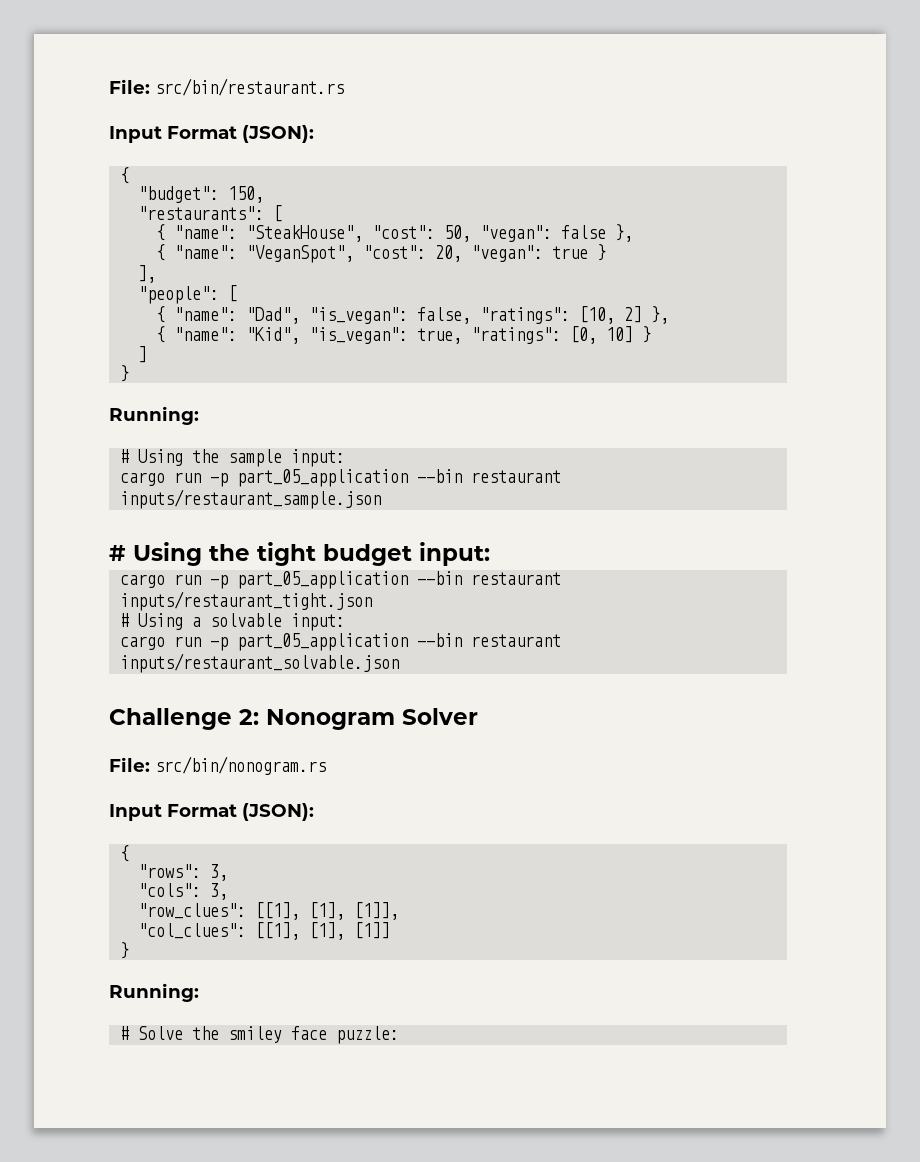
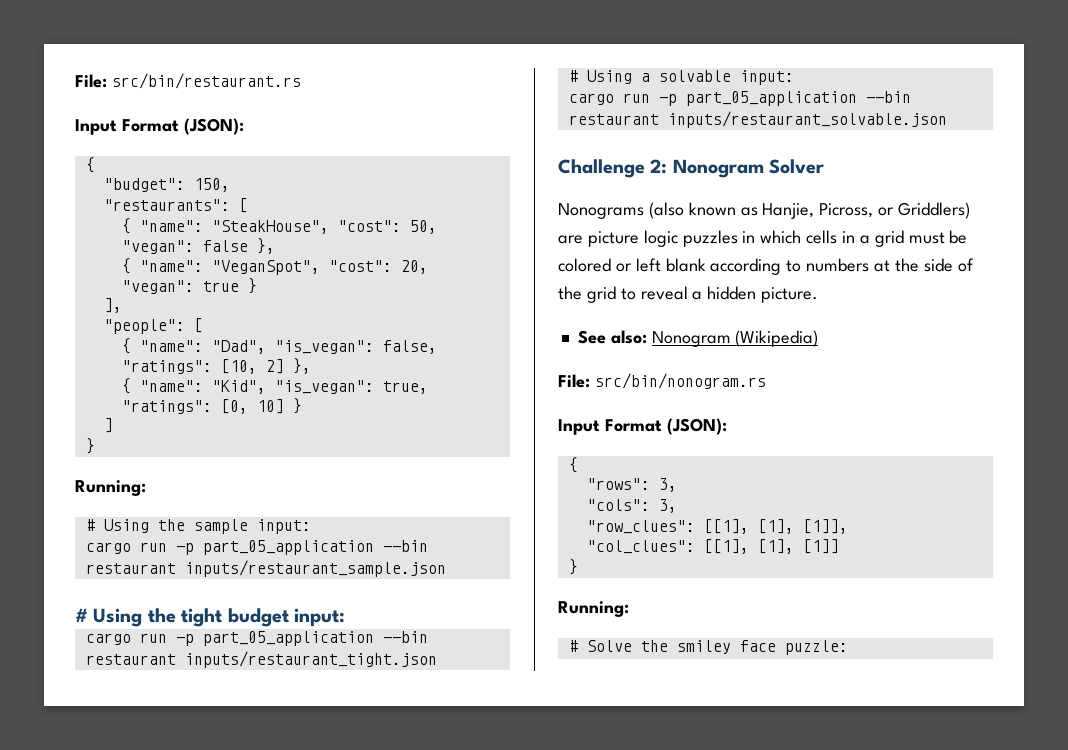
+ Nonograms (also known as Hanjie, Picross, or Griddlers) are picture logic puzzles in which cells in a grid must be colored or left blank according to numbers at the side of the grid to reveal a hidden picture.
+ See also: Nonogram (Wikipedia)

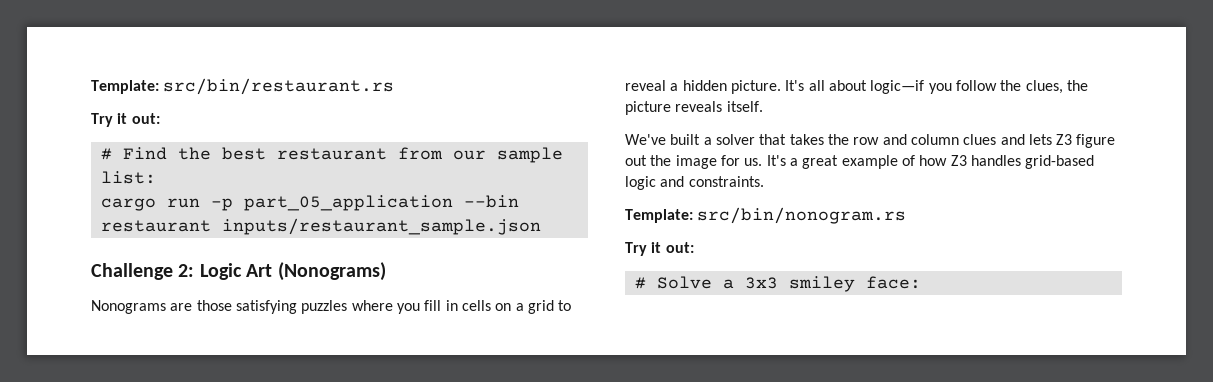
- File: src/bin/restaurant.rs
- Input Format (JSON):
- {
- "budget": 150,
- "restaurants": [
- { "name": "SteakHouse", "cost": 50, "vegan": false },
- { "name": "VeganSpot", "cost": 20, "vegan": true }
- ],
- "people": [
- { "name": "Dad", "is_vegan": false, "ratings": [10, 2] },
- { "name": "Kid", "is_vegan": true, "ratings": [0, 10] }
- ]
- }
- Running:
- # Using the sample input:
+ Template: src/bin/restaurant.rs
+ Try it out:
+ # Find the best restaurant from our sample list:
- # Using the tight budget input:
- cargo run -p part_05_application --bin restaurant inputs/restaurant_tight.json
- # Using a solvable input:
- cargo run -p part_05_application --bin restaurant inputs/restaurant_solvable.json
- Challenge 2: Nonogram Solver
- Nonograms (also known as Hanjie, Picross, or Griddlers) are picture logic puzzles in which cells in a grid must be colored or left blank according to numbers at the side of the grid to reveal a hidden picture.
- See also: Nonogram (Wikipedia)
- File: src/bin/nonogram.rs
- Input Format (JSON):
- {
- "rows": 3,
- "cols": 3,
- "row_clues": [[1], [1], [1]],
- "col_clues": [[1], [1], [1]]
- }
- Running:
- # Solve the smiley face puzzle:
+ Challenge 2: Logic Art (Nonograms)
+ Nonograms are those satisfying puzzles where you fill in cells on a grid to reveal a hidden picture. It's all about logic—if you follow the clues, the picture reveals itself.
+ We've built a solver that takes the row and column clues and lets Z3 figure out the image for us. It's a great example of how Z3 handles grid-based logic and constraints.
+ Template: src/bin/nonogram.rs
+ Try it out:
+ # Solve a 3x3 smiley face:

